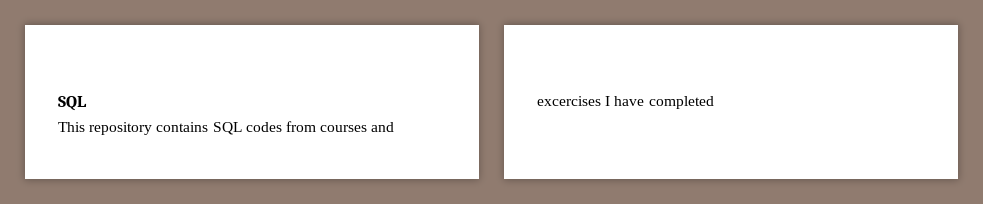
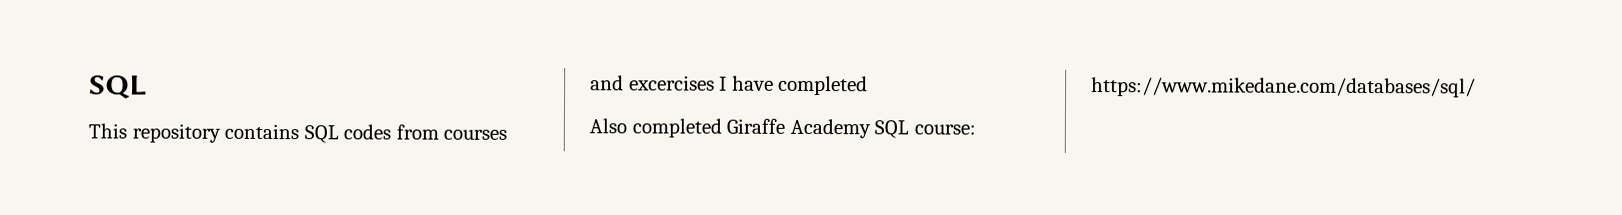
+ Also completed Giraffe Academy SQL course: https://www.mikedane.com/databases/sql/

